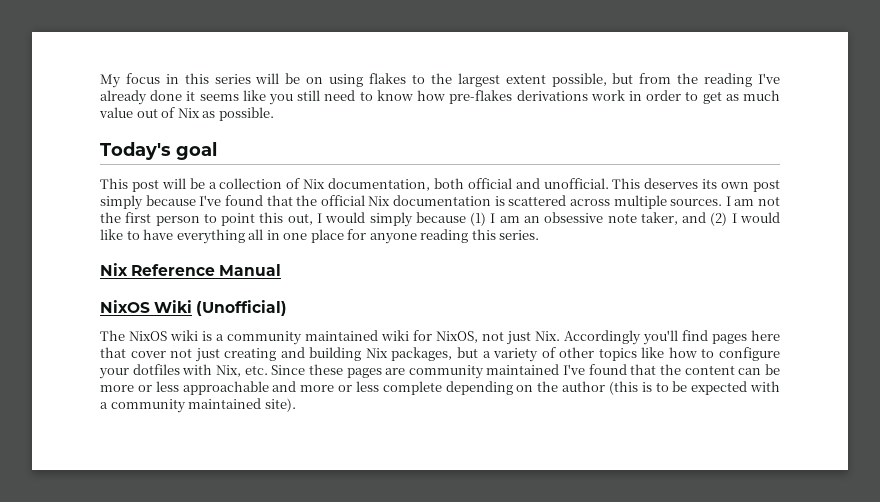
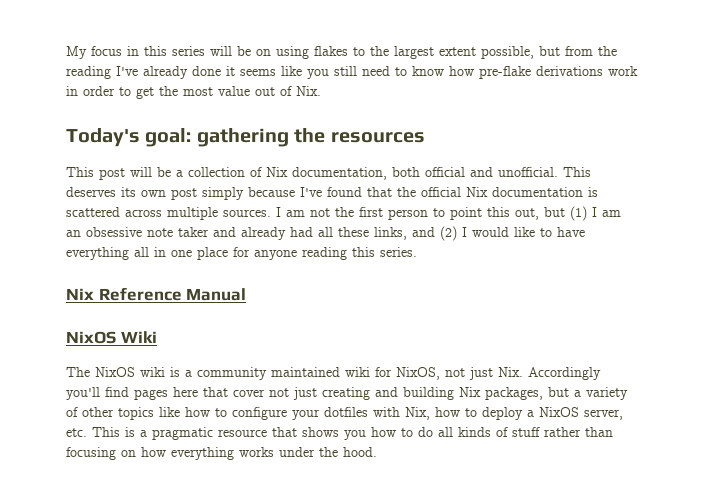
- My focus in this series will be on using flakes to the largest extent possible, but from the reading I've already done it seems like you still need to know how pre-flakes derivations work in order to get as much value out of Nix as possible.
- Today's goal
+ My focus in this series will be on using flakes to the largest extent possible, but from the reading I've already done it seems like you still need to know how pre-flake derivations work in order to get the most value out of Nix.
+ Today's goal: gathering the resources
- I am not the first person to point this out, I would simply because (1) I am an obsessive note taker, and (2) I would like to have everything all in one place for anyone reading this series.
+ I am not the first person to point this out, but (1) I am an obsessive note taker and already had all these links, and (2) I would like to have everything all in one place for anyone reading this series.
- NixOS Wiki (Unofficial)
+ NixOS Wiki
- The NixOS wiki is a community maintained wiki for NixOS, not just Nix. Accordingly you'll find pages here that cover not just creating and building Nix packages, but a variety of other topics like how to configure your dotfiles with Nix, etc. Since these pages are community maintained I've found that the content can be more or less approachable and more or less complete depending on the author (this is to be expected with a community maintained site).
+ The NixOS wiki is a community maintained wiki for NixOS, not just Nix. Accordingly you'll find pages here that cover not just creating and building Nix packages, but a variety of other topics like how to configure your dotfiles with Nix, how to deploy a NixOS server, etc. This is a pragmatic resource that shows you how to do all kinds of stuff rather than focusing on how everything works under the hood.

